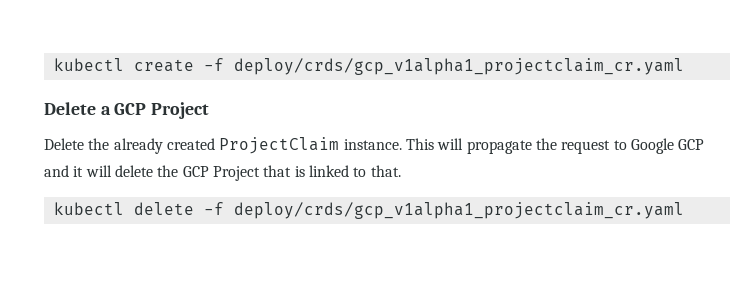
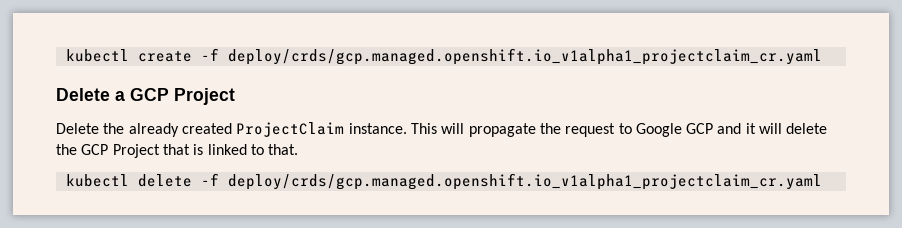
- kubectl create -f deploy/crds/gcp_v1alpha1_projectclaim_cr.yaml
+ kubectl create -f deploy/crds/gcp.managed.openshift.io_v1alpha1_projectclaim_cr.yaml
- kubectl delete -f deploy/crds/gcp_v1alpha1_projectclaim_cr.yaml
+ kubectl delete -f deploy/crds/gcp.managed.openshift.io_v1alpha1_projectclaim_cr.yaml

